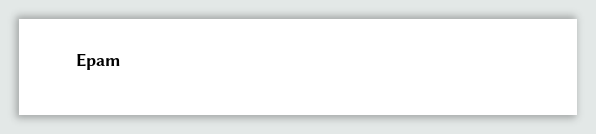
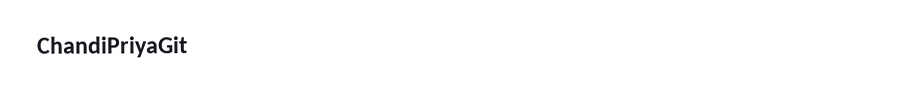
- Epam
+ ChandiPriyaGit

